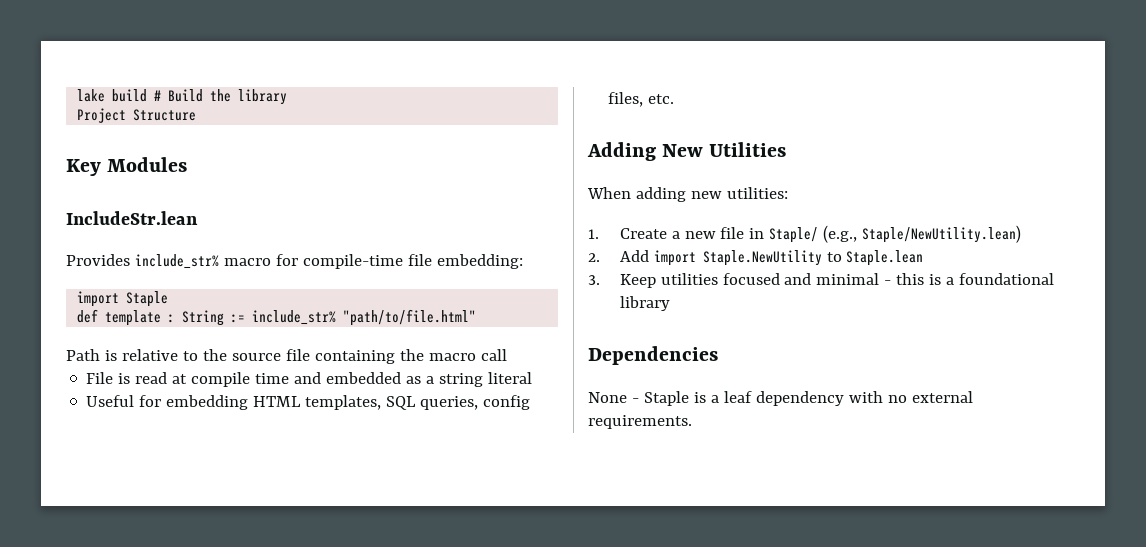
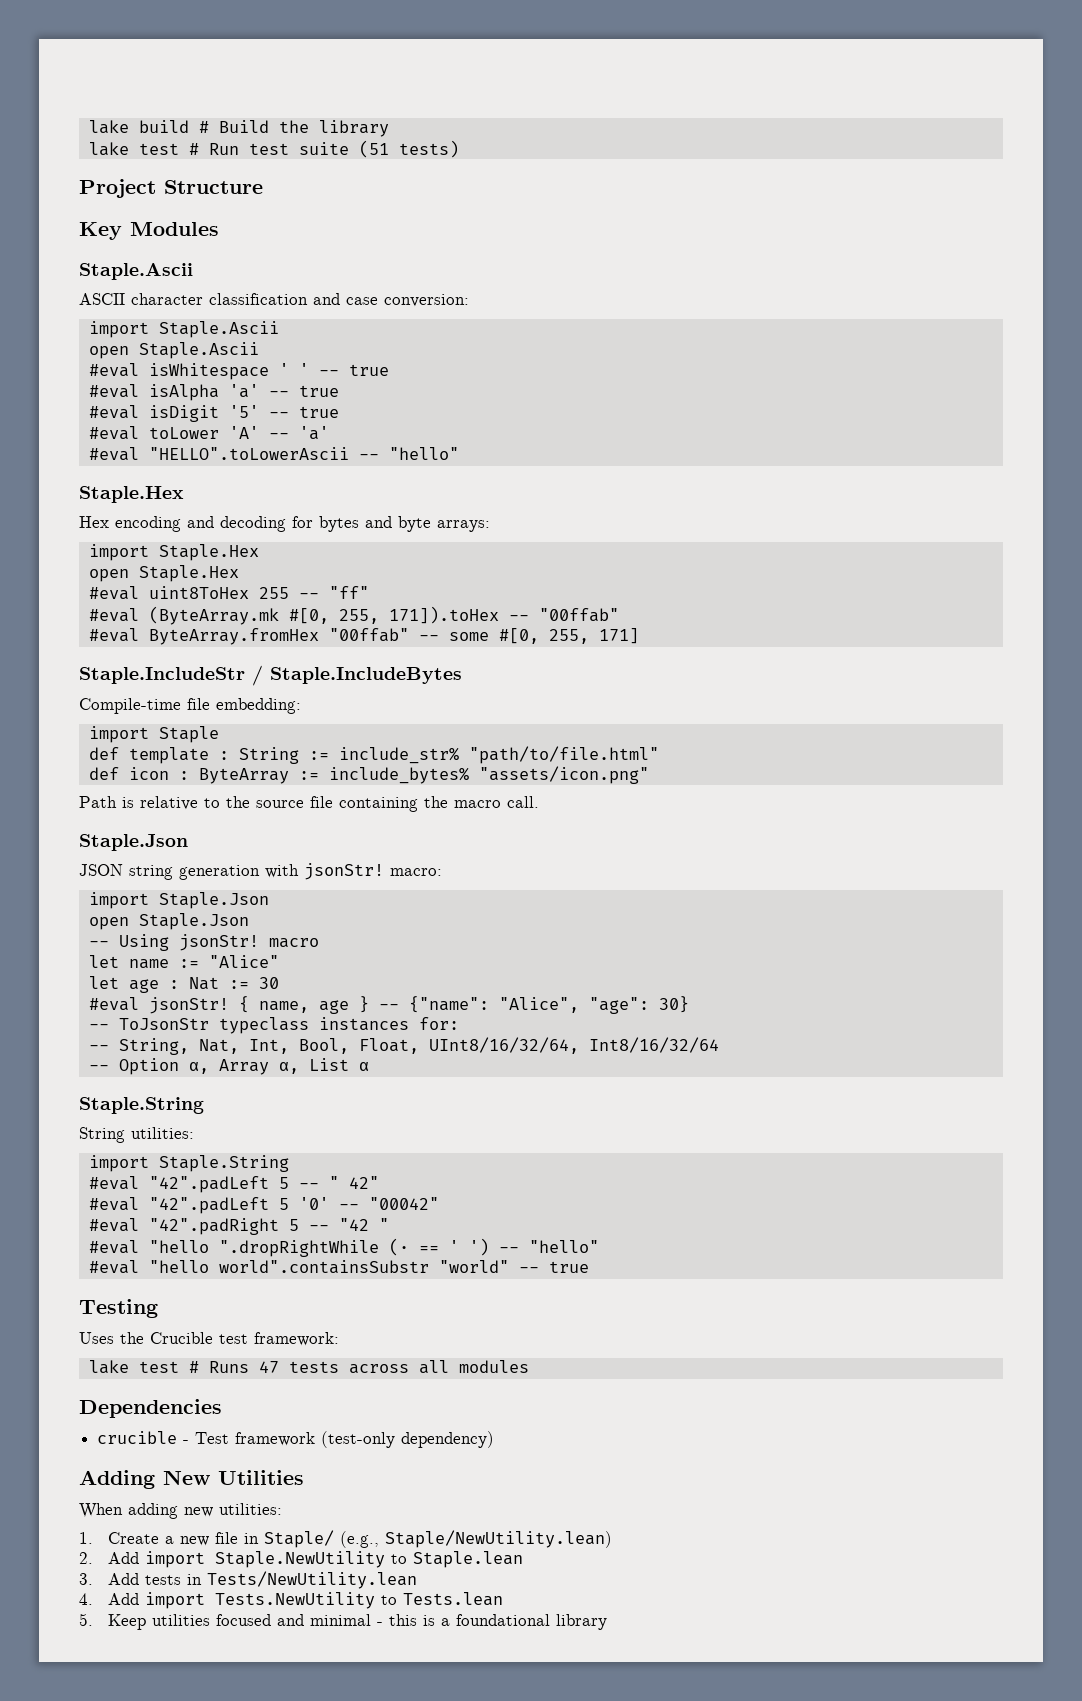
+ lake test # Run test suite (51 tests)
  Project Structure
  Key Modules
- IncludeStr.lean
- Provides include_str% macro for compile-time file embedding:
+ Staple.Ascii
+ ASCII character classification and case conversion:
+ import Staple.Ascii
+ open Staple.Ascii
+ #eval isWhitespace ' ' -- true
+ #eval isAlpha 'a' -- true
+ #eval isDigit '5' -- true
+ #eval toLower 'A' -- 'a'
+ #eval "HELLO".toLowerAscii -- "hello"
+ Staple.Hex
+ Hex encoding and decoding for bytes and byte arrays:
+ import Staple.Hex
+ open Staple.Hex
+ #eval uint8ToHex 255 -- "ff"
+ #eval (ByteArray.mk #[0, 255, 171]).toHex -- "00ffab"
+ #eval ByteArray.fromHex "00ffab" -- some #[0, 255, 171]
+ Staple.IncludeStr / Staple.IncludeBytes
+ Compile-time file embedding:
+ def icon : ByteArray := include_bytes% "assets/icon.png"
- Path is relative to the source file containing the macro call
- File is read at compile time and embedded as a string literal
- Useful for embedding HTML templates, SQL queries, config files, etc.
+ Path is relative to the source file containing the macro call.
+ Staple.Json
+ JSON string generation with jsonStr! macro:
+ import Staple.Json
+ open Staple.Json
+ -- Using jsonStr! macro
+ let name := "Alice"
+ let age : Nat := 30
+ #eval jsonStr! { name, age } -- {"name": "Alice", "age": 30}
+ -- ToJsonStr typeclass instances for:
+ -- String, Nat, Int, Bool, Float, UInt8/16/32/64, Int8/16/32/64
+ -- Option α, Array α, List α
+ Staple.String
+ String utilities:
+ import Staple.String
+ #eval "42".padLeft 5 -- " 42"
+ #eval "42".padLeft 5 '0' -- "00042"
+ #eval "42".padRight 5 -- "42 "
+ #eval "hello ".dropRightWhile (· == ' ') -- "hello"
+ #eval "hello world".containsSubstr "world" -- true
+ Testing
+ Uses the Crucible test framework:
+ lake test # Runs 47 tests across all modules
+ Dependencies
+ crucible - Test framework (test-only dependency)
- 3. Keep utilities focused and minimal - this is a foundational library
+ 3. Add tests in Tests/NewUtility.lean
+ 4. Add import Tests.NewUtility to Tests.lean
+ 5. Keep utilities focused and minimal - this is a foundational library
- Dependencies
- None - Staple is a leaf dependency with no external requirements.

